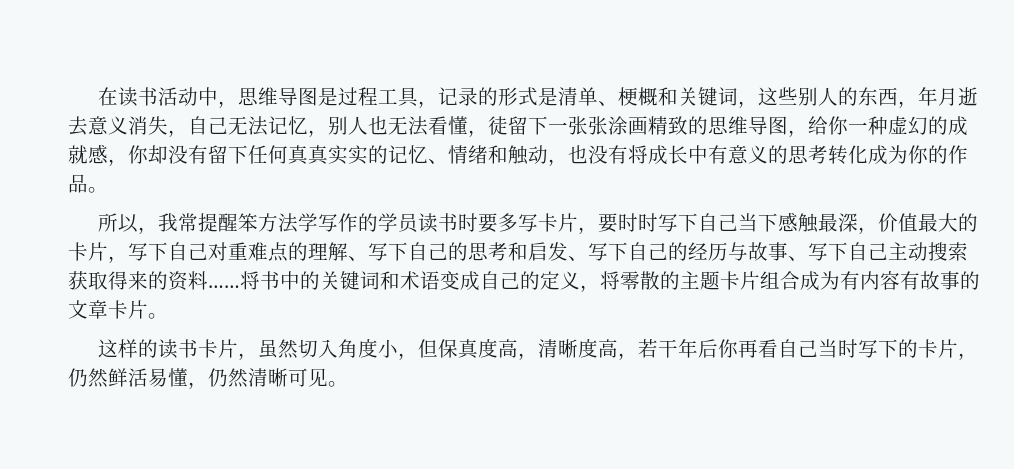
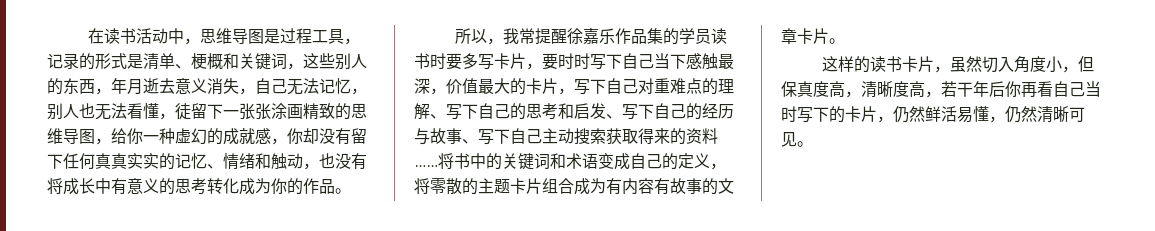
- 所以，我常提醒笨方法学写作的学员读书时要多写卡片，要时时写下自己当下感触最深，价值最大的卡片，写下自己对重难点的理解、写下自己的思考和启发、写下自己的经历与故事、写下自己主动搜索获取得来的资料……
+ 所以，我常提醒徐嘉乐作品集的学员读书时要多写卡片，要时时写下自己当下感触最深，价值最大的卡片，写下自己对重难点的理解、写下自己的思考和启发、写下自己的经历与故事、写下自己主动搜索获取得来的资料……

